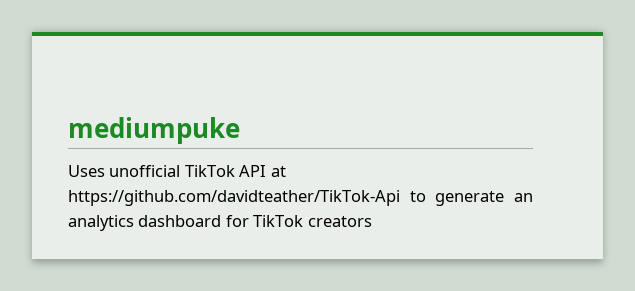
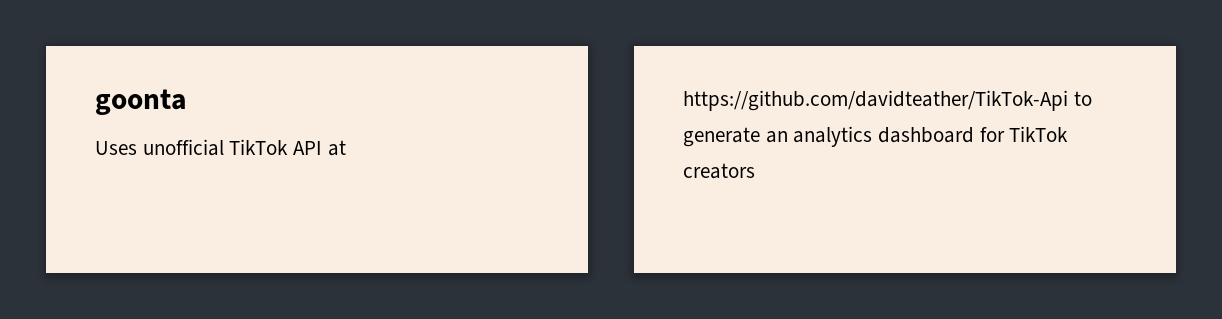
- mediumpuke
+ goonta

